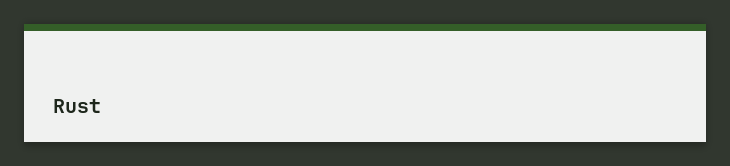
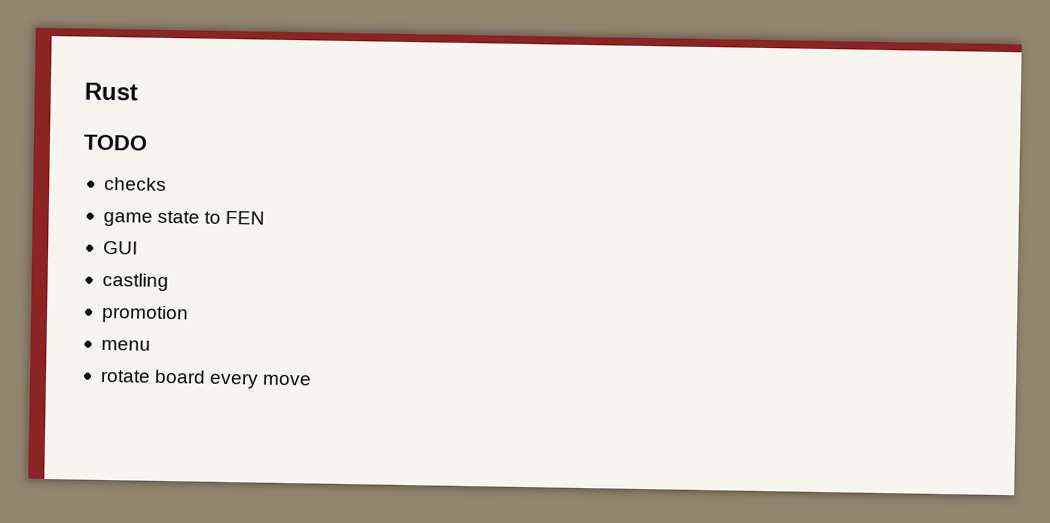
+ TODO
+ checks
+ game state to FEN
+ GUI
+ castling
+ promotion
+ menu
+ rotate board every move

